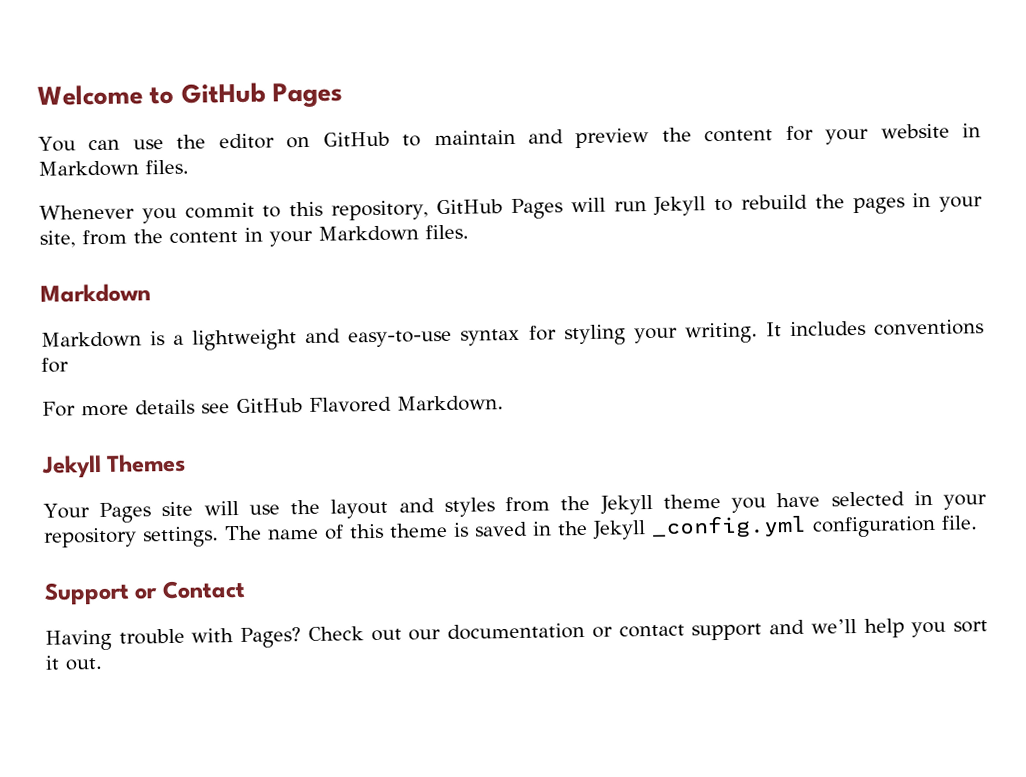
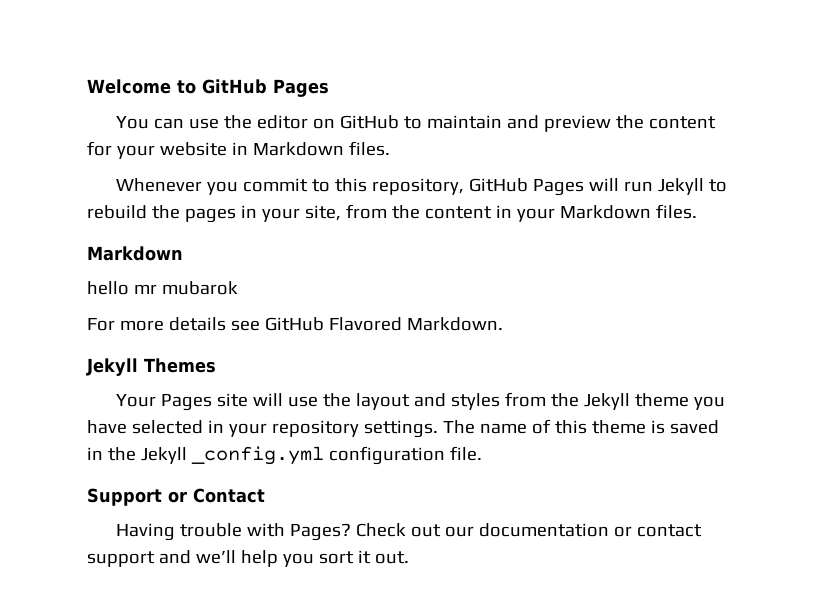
- Markdown is a lightweight and easy-to-use syntax for styling your writing. It includes conventions for
+ hello mr mubarok

